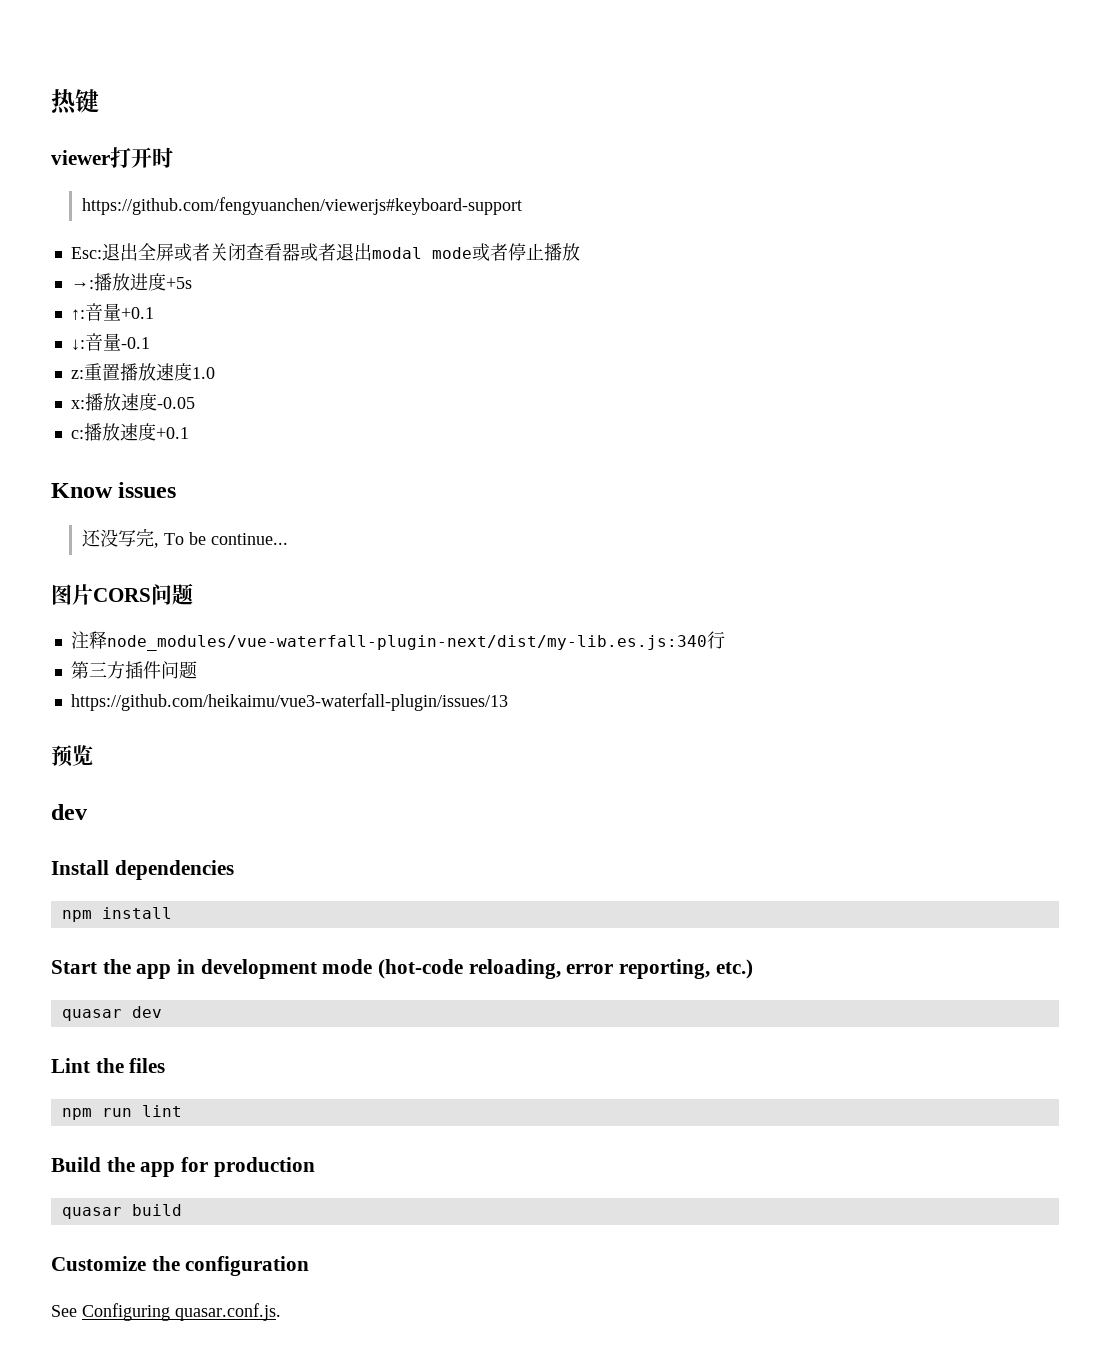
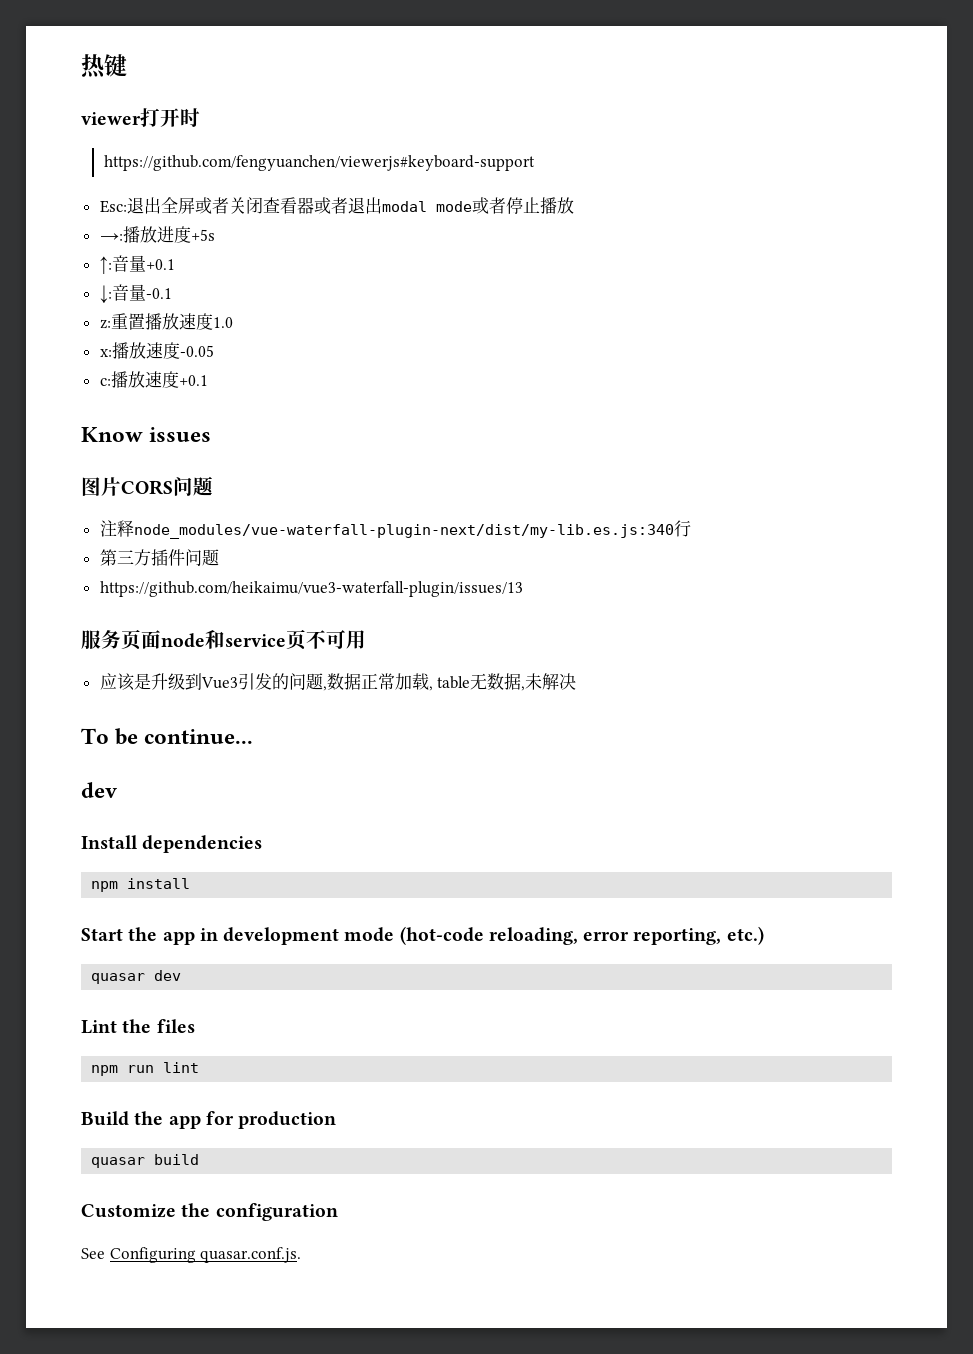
- 还没写完, To be continue...
- 预览
+ 服务页面node和service页不可用
+ 应该是升级到Vue3引发的问题,数据正常加载, table无数据,未解决
+ To be continue...

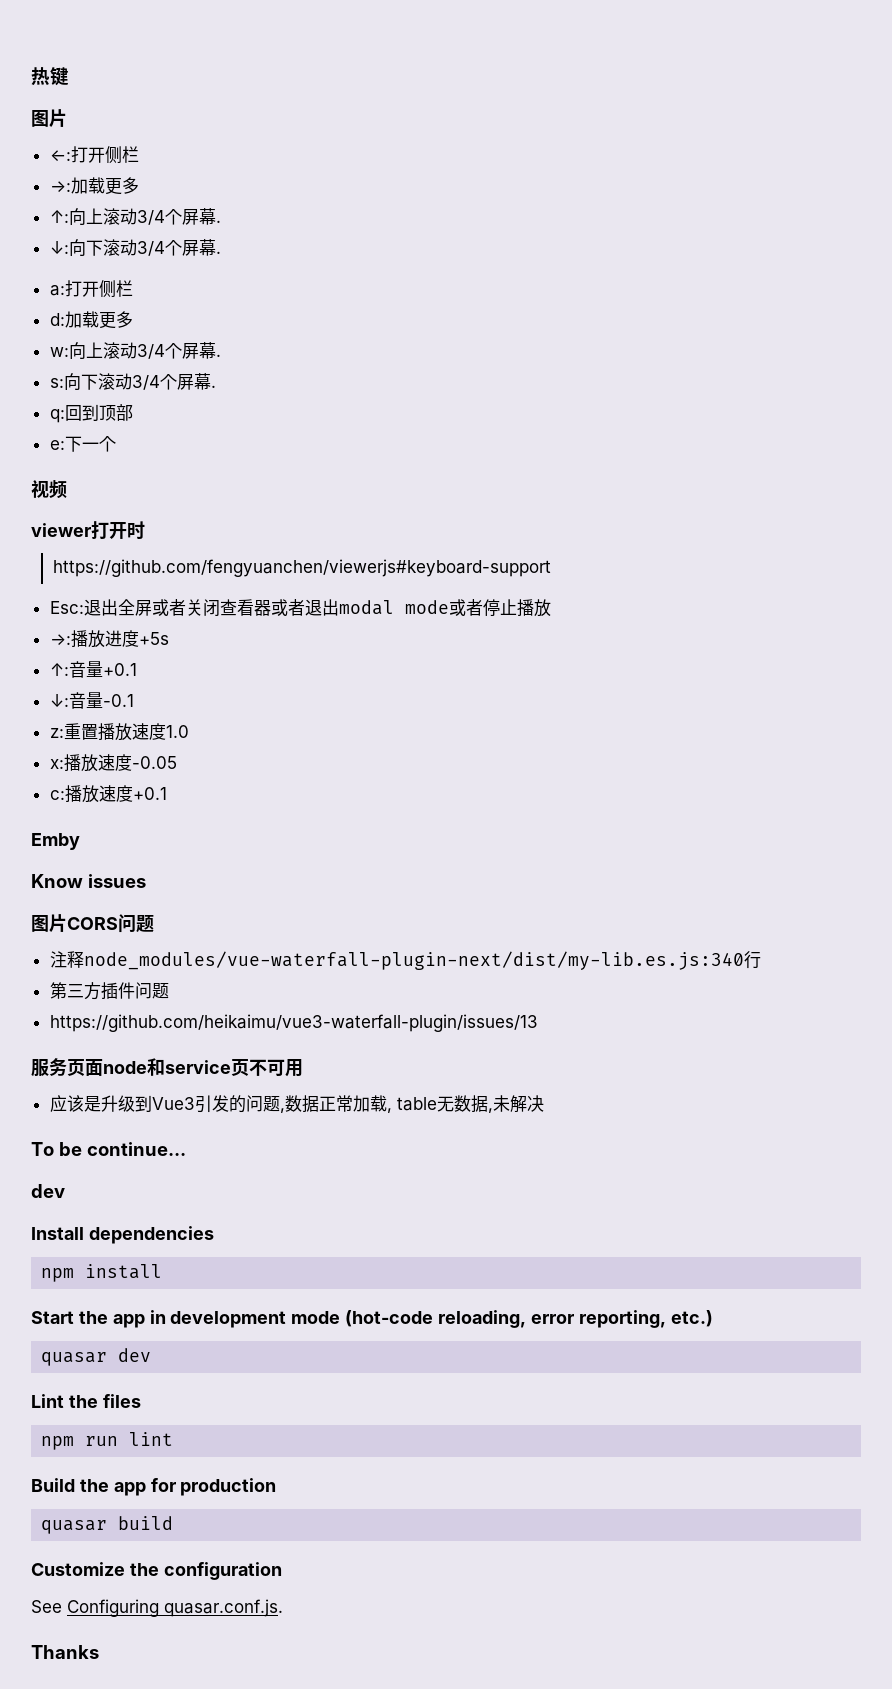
  热键
+ 图片
+ ←:打开侧栏
+ →:加载更多
+ ↑:向上滚动3/4个屏幕.
+ ↓:向下滚动3/4个屏幕.
+ a:打开侧栏
+ d:加载更多
+ w:向上滚动3/4个屏幕.
+ s:向下滚动3/4个屏幕.
+ q:回到顶部
+ e:下一个
+ 视频
+ Emby
+ Thanks

